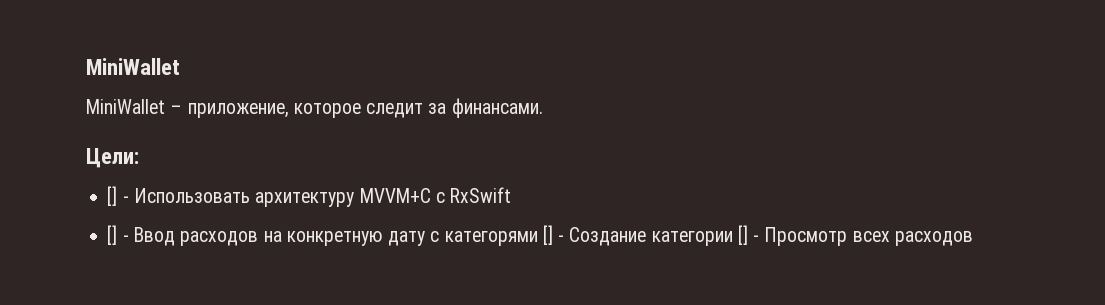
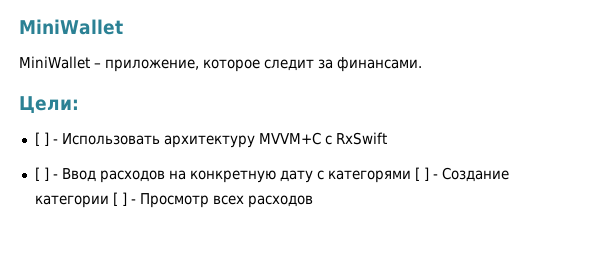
- [] - Использовать архитектуру MVVM+C с RxSwift
+ [ ] - Использовать архитектуру MVVM+C с RxSwift
- [] - Ввод расходов на конкретную дату с категорями [] - Создание категории [] - Просмотр всех расходов
+ [ ] - Ввод расходов на конкретную дату с категорями [ ] - Создание категории [ ] - Просмотр всех расходов

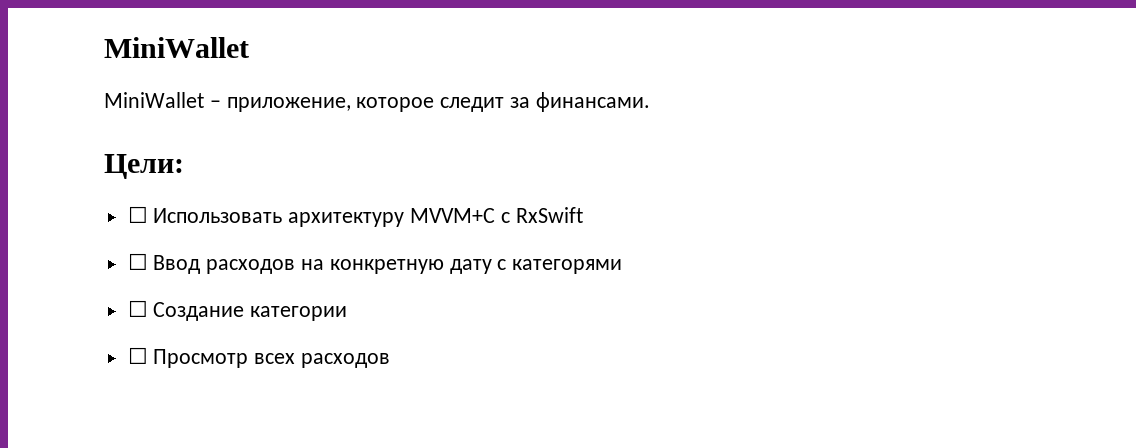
- [ ] - Использовать архитектуру MVVM+C с RxSwift
+ ☐ Использовать архитектуру MVVM+C с RxSwift
- [ ] - Ввод расходов на конкретную дату с категорями [ ] - Создание категории [ ] - Просмотр всех расходов
+ ☐ Ввод расходов на конкретную дату с категорями
+ ☐ Создание категории
+ ☐ Просмотр всех расходов

